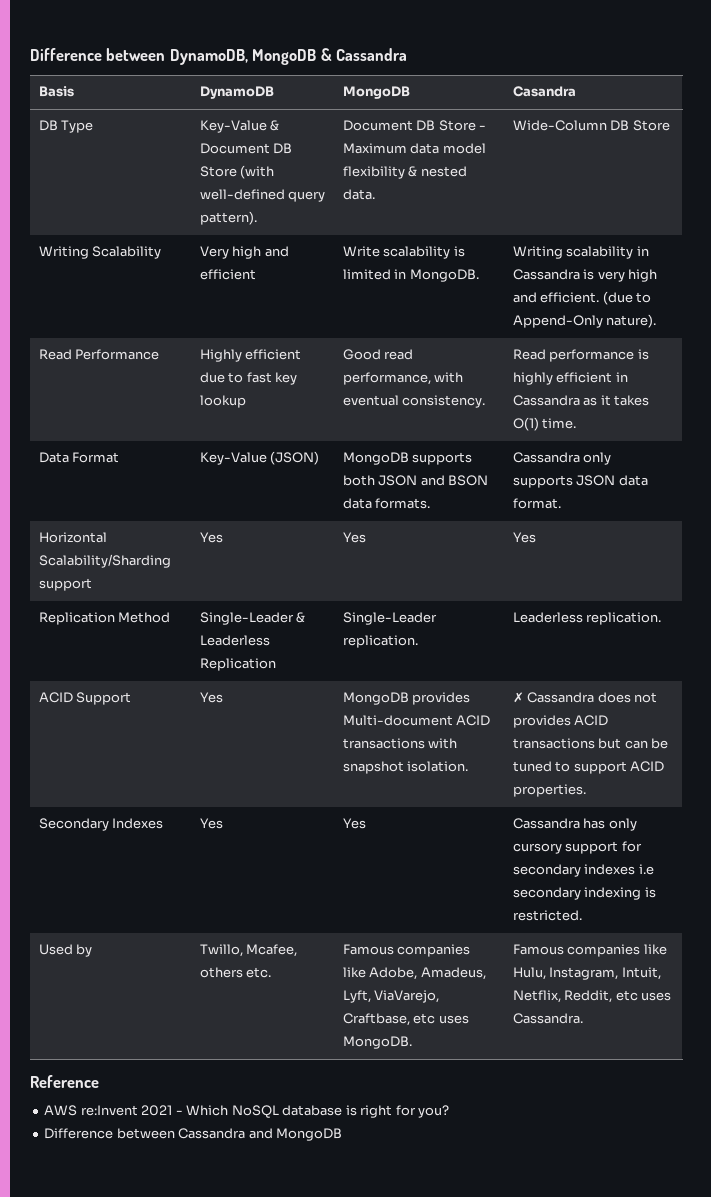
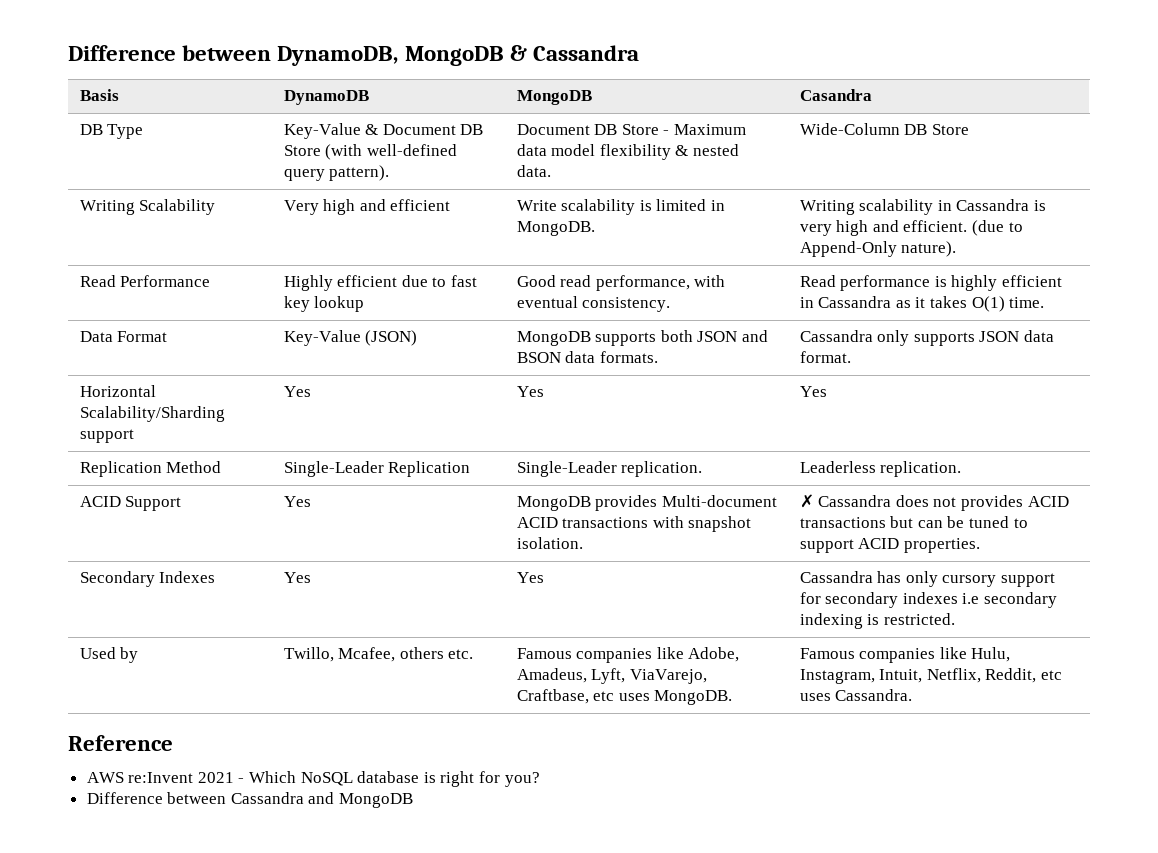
- Replication Method | Single-Leader & Leaderless Replication | Single-Leader replication. | Leaderless replication.
+ Replication Method | Single-Leader Replication | Single-Leader replication. | Leaderless replication.

